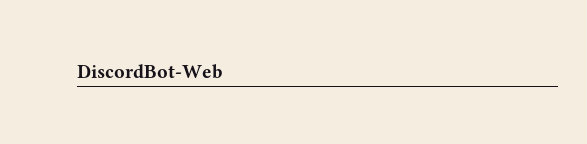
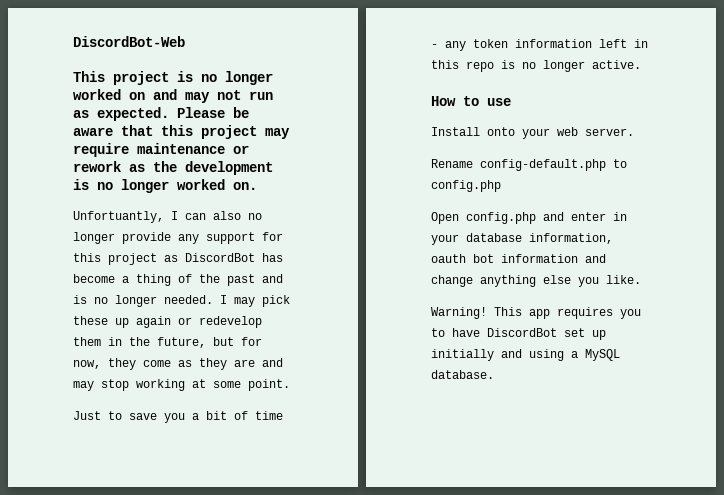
+ This project is no longer worked on and may not run as expected. Please be aware that this project may require maintenance or rework as the development is no longer worked on.
+ Unfortuantly, I can also no longer provide any support for this project as DiscordBot has become a thing of the past and is no longer needed. I may pick these up again or redevelop them in the future, but for now, they come as they are and may stop working at some point.
+ Just to save you a bit of time - any token information left in this repo is no longer active.
+ How to use
+ Install onto your web server.
+ Rename config-default.php to config.php
+ Open config.php and enter in your database information, oauth bot information and change anything else you like.
+ Warning! This app requires you to have DiscordBot set up initially and using a MySQL database.

